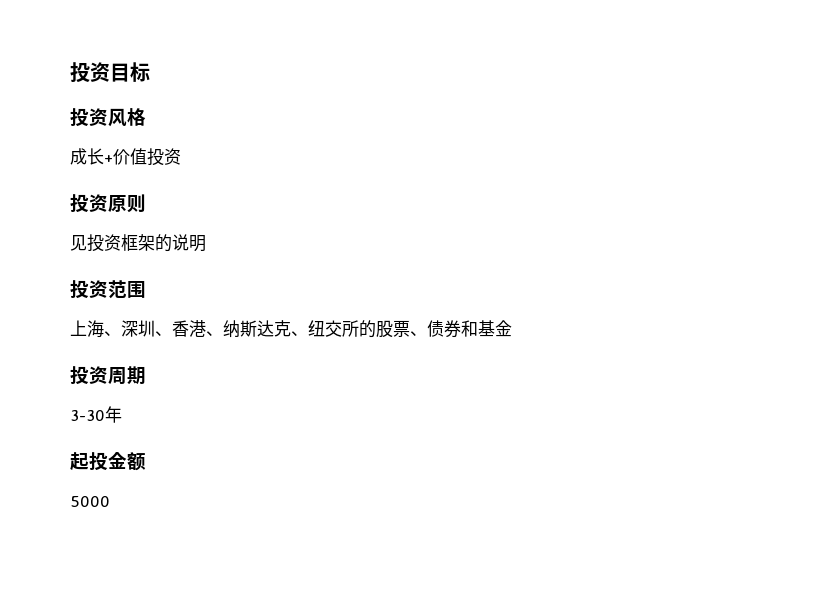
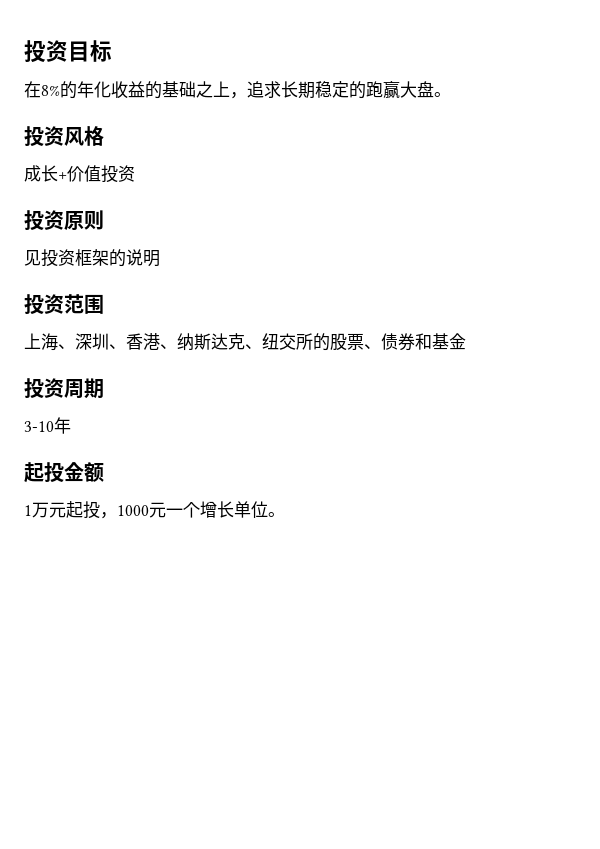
+ 在8%的年化收益的基础之上，追求长期稳定的跑赢大盘。
- 3-30年
+ 3-10年
- 5000
+ 1万元起投，1000元一个增长单位。

